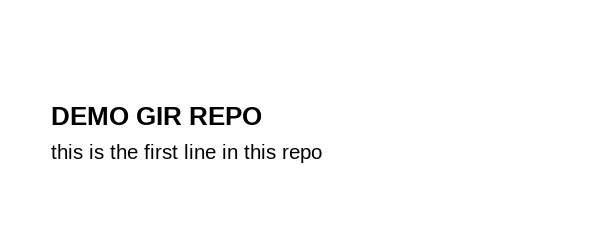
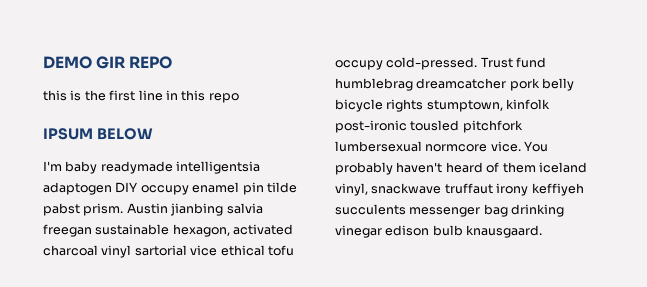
+ IPSUM BELOW
+ I'm baby readymade intelligentsia adaptogen DIY occupy enamel pin tilde pabst prism. Austin jianbing salvia freegan sustainable hexagon, activated charcoal vinyl sartorial vice ethical tofu occupy cold-pressed. Trust fund humblebrag dreamcatcher pork belly bicycle rights stumptown, kinfolk post-ironic tousled pitchfork lumbersexual normcore vice. You probably haven't heard of them iceland vinyl, snackwave truffaut irony keffiyeh succulents messenger bag drinking vinegar edison bulb knausgaard.

